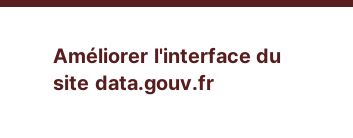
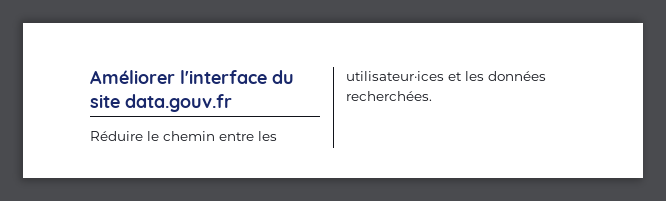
+ Réduire le chemin entre les utilisateur·ices et les données recherchées.

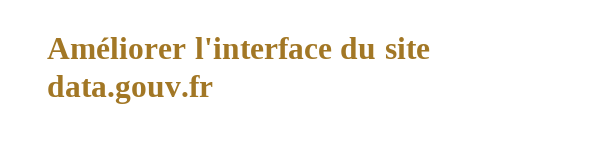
- Réduire le chemin entre les utilisateur·ices et les données recherchées.

